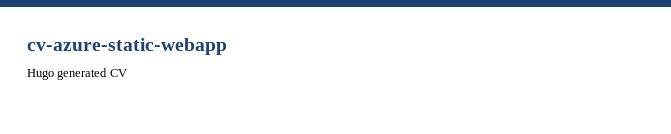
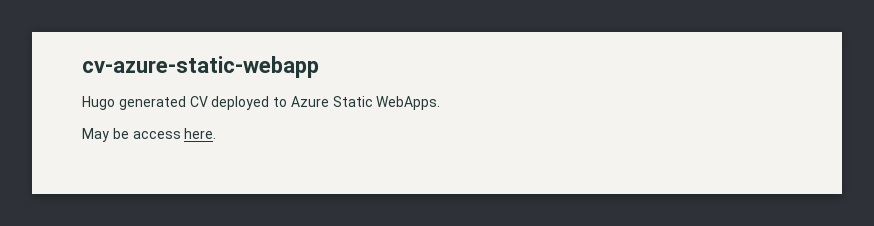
- Hugo generated CV
+ Hugo generated CV deployed to Azure Static WebApps.
+ May be access here.

